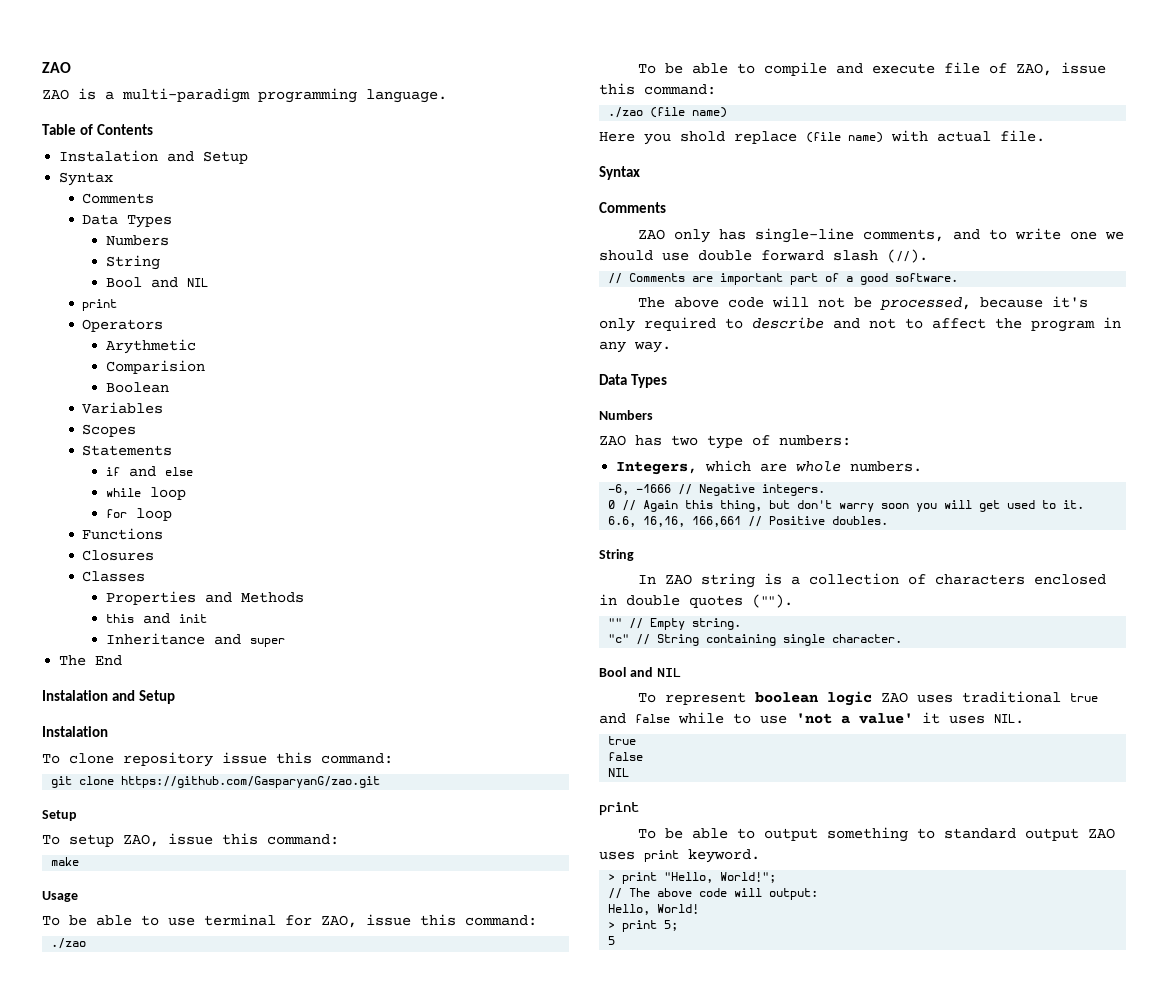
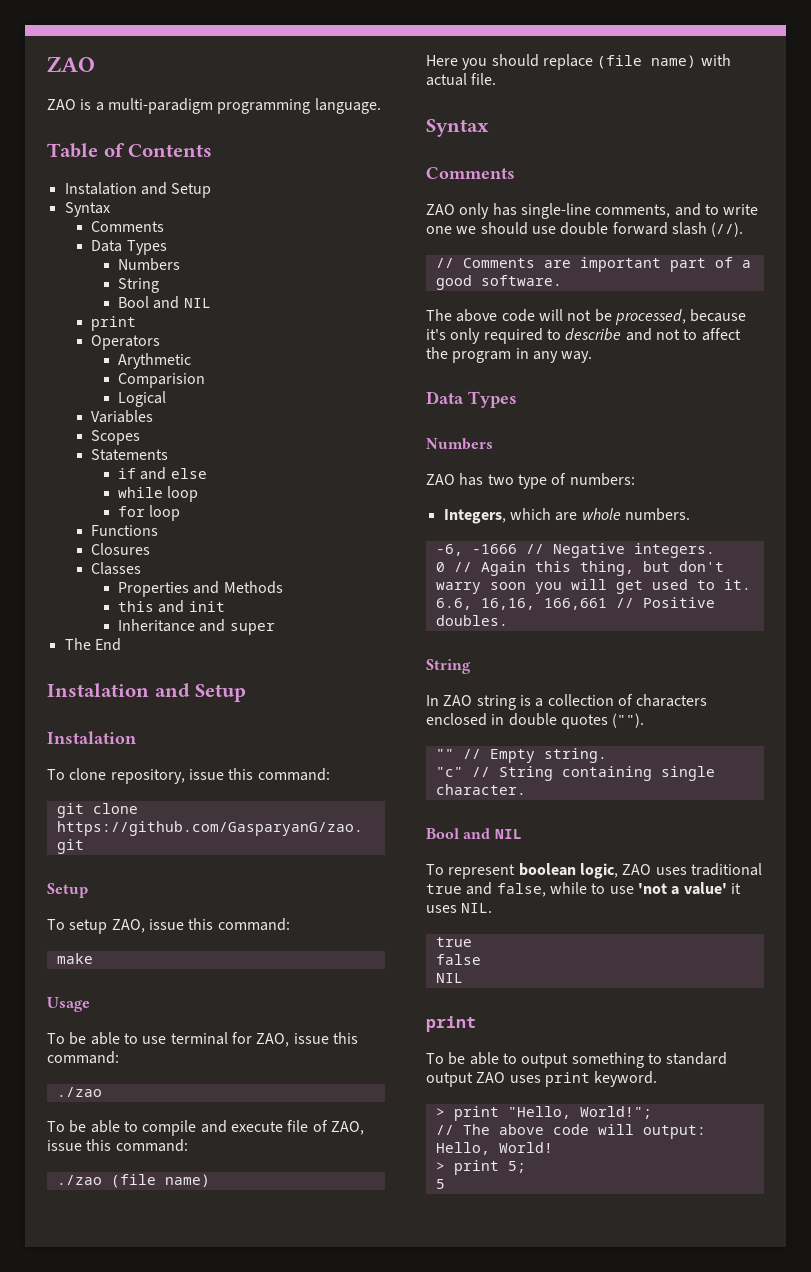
- Boolean
+ Logical
- To clone repository issue this command:
+ To clone repository, issue this command:
- Here you shold replace (file name) with actual file.
+ Here you should replace (file name) with actual file.
- To represent boolean logic ZAO uses traditional true and false while to use 'not a value' it uses NIL.
+ To represent boolean logic, ZAO uses traditional true and false, while to use 'not a value' it uses NIL.

